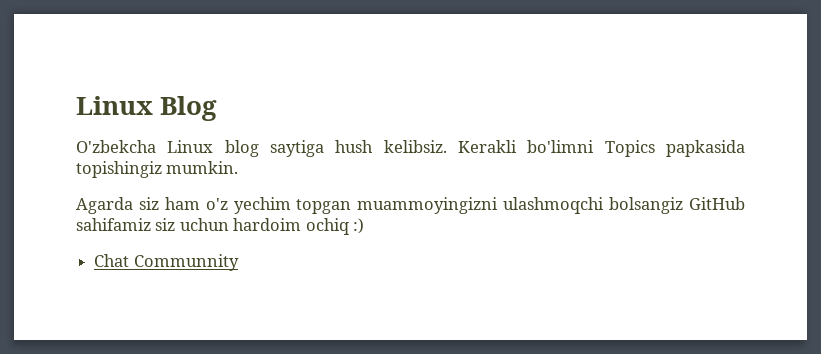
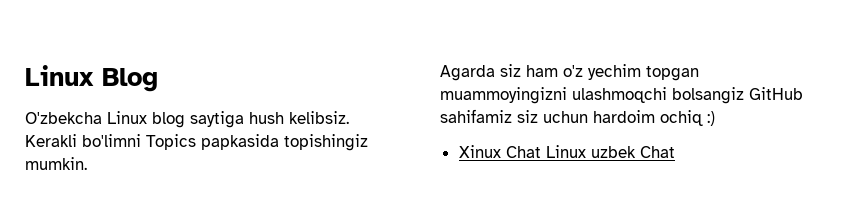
- Chat Communnity
+ Xinux Chat Linux uzbek Chat

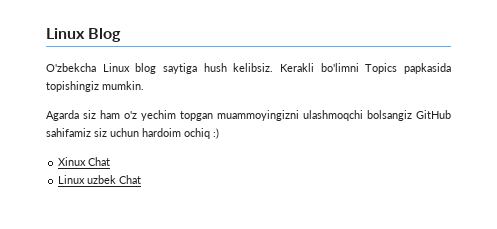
- Xinux Chat Linux uzbek Chat
+ Xinux Chat
+ Linux uzbek Chat

